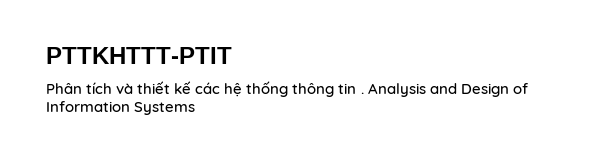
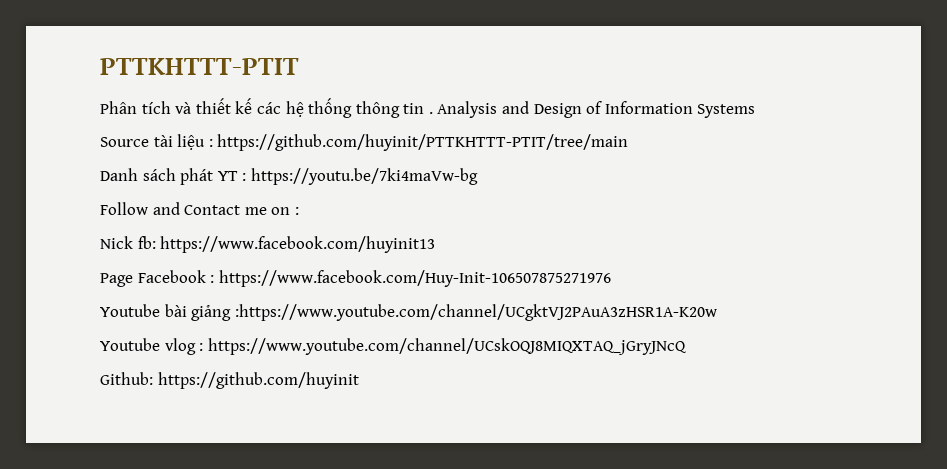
+ Source tài liệu : https://github.com/huyinit/PTTKHTTT-PTIT/tree/main
+ Danh sách phát YT : https://youtu.be/7ki4maVw-bg
+ Follow and Contact me on :
+ Nick fb: https://www.facebook.com/huyinit13
+ Page Facebook : https://www.facebook.com/Huy-Init-106507875271976
+ Youtube bài giảng :https://www.youtube.com/channel/UCgktVJ2PAuA3zHSR1A-K20w
+ Youtube vlog : https://www.youtube.com/channel/UCskOQJ8MIQXTAQ_jGryJNcQ
+ Github: https://github.com/huyinit

